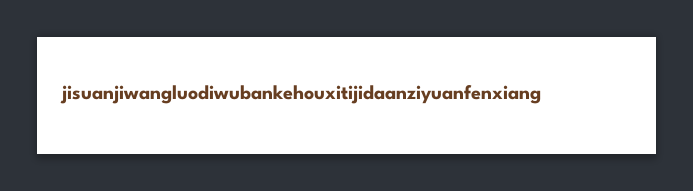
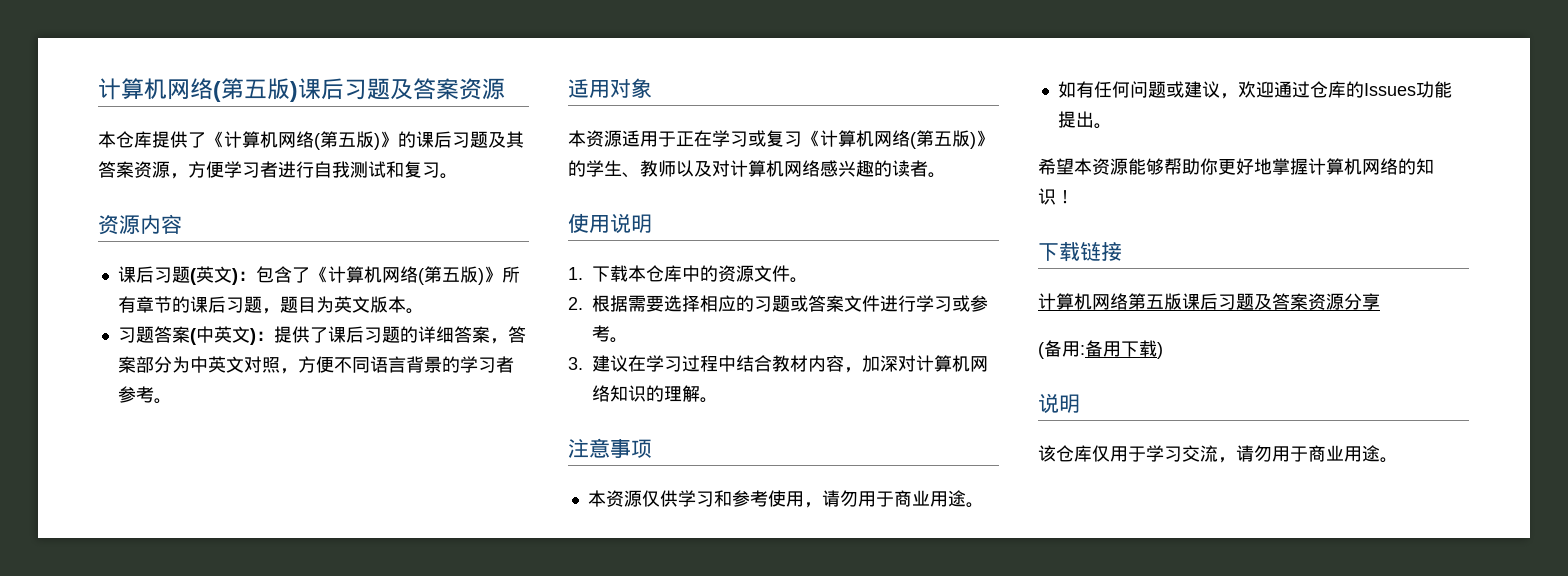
- jisuanjiwangluodiwubankehouxitijidaanziyuanfenxiang
+ 计算机网络(第五版)课后习题及答案资源
+ 本仓库提供了《计算机网络(第五版)》的课后习题及其答案资源，方便学习者进行自我测试和复习。
+ 资源内容
+ 课后习题(英文)：包含了《计算机网络(第五版)》所有章节的课后习题，题目为英文版本。
+ 习题答案(中英文)：提供了课后习题的详细答案，答案部分为中英文对照，方便不同语言背景的学习者参考。
+ 适用对象
+ 本资源适用于正在学习或复习《计算机网络(第五版)》的学生、教师以及对计算机网络感兴趣的读者。
+ 使用说明
+ 1.下载本仓库中的资源文件。
+ 2.根据需要选择相应的习题或答案文件进行学习或参考。
+ 3.建议在学习过程中结合教材内容，加深对计算机网络知识的理解。
+ 注意事项
+ 本资源仅供学习和参考使用，请勿用于商业用途。
+ 如有任何问题或建议，欢迎通过仓库的Issues功能提出。
+ 希望本资源能够帮助你更好地掌握计算机网络的知识！
+ 下载链接
+ 计算机网络第五版课后习题及答案资源分享
+ (备用:备用下载)
+ 说明
+ 该仓库仅用于学习交流，请勿用于商业用途。

